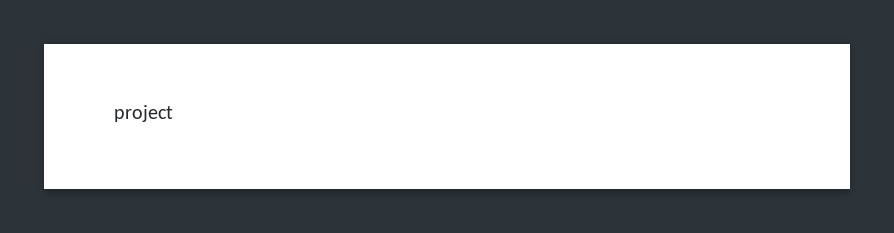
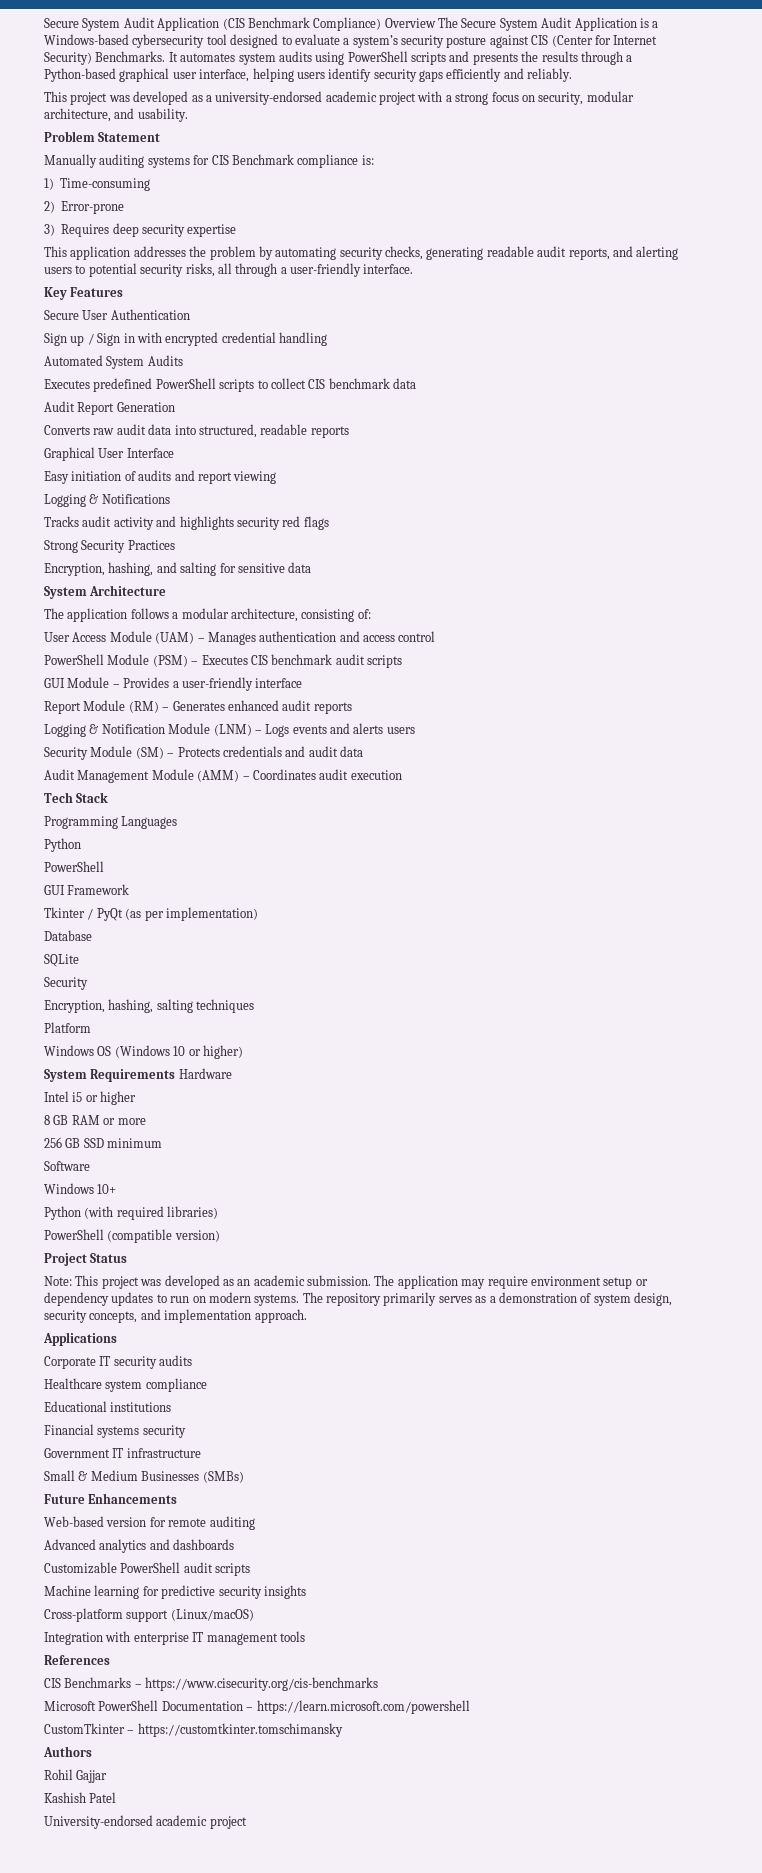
- project
+ Secure System Audit Application (CIS Benchmark Compliance) Overview The Secure System Audit Application is a Windows-based cybersecurity tool designed to evaluate a system’s security posture against CIS (Center for Internet Security) Benchmarks. It automates system audits using PowerShell scripts and presents the results through a Python-based graphical user interface, helping users identify security gaps efficiently and reliably.
+ This project was developed as a university-endorsed academic project with a strong focus on security, modular architecture, and usability.
+ Problem Statement
+ Manually auditing systems for CIS Benchmark compliance is:
+ 1) Time-consuming
+ 2) Error-prone
+ 3) Requires deep security expertise
+ This application addresses the problem by automating security checks, generating readable audit reports, and alerting users to potential security risks, all through a user-friendly interface.
+ Key Features
+ Secure User Authentication
+ Sign up / Sign in with encrypted credential handling
+ Automated System Audits
+ Executes predefined PowerShell scripts to collect CIS benchmark data
+ Audit Report Generation
+ Converts raw audit data into structured, readable reports
+ Graphical User Interface
+ Easy initiation of audits and report viewing
+ Logging & Notifications
+ Tracks audit activity and highlights security red flags
+ Strong Security Practices
+ Encryption, hashing, and salting for sensitive data
+ System Architecture
+ The application follows a modular architecture, consisting of:
+ User Access Module (UAM) – Manages authentication and access control
+ PowerShell Module (PSM) – Executes CIS benchmark audit scripts
+ GUI Module – Provides a user-friendly interface
+ Report Module (RM) – Generates enhanced audit reports
+ Logging & Notification Module (LNM) – Logs events and alerts users
+ Security Module (SM) – Protects credentials and audit data
+ Audit Management Module (AMM) – Coordinates audit execution
+ Tech Stack
+ Programming Languages
+ Python
+ PowerShell
+ GUI Framework
+ Tkinter / PyQt (as per implementation)
+ Database
+ SQLite
+ Security
+ Encryption, hashing, salting techniques
+ Platform
+ Windows OS (Windows 10 or higher)
+ System Requirements Hardware
+ Intel i5 or higher
+ 8 GB RAM or more
+ 256 GB SSD minimum
+ Software
+ Windows 10+
+ Python (with required libraries)
+ PowerShell (compatible version)
+ Project Status
+ Note: This project was developed as an academic submission. The application may require environment setup or dependency updates to run on modern systems. The repository primarily serves as a demonstration of system design, security concepts, and implementation approach.
+ Applications
+ Corporate IT security audits
+ Healthcare system compliance
+ Educational institutions
+ Financial systems security
+ Government IT infrastructure
+ Small & Medium Businesses (SMBs)
+ Future Enhancements
+ Web-based version for remote auditing
+ Advanced analytics and dashboards
+ Customizable PowerShell audit scripts
+ Machine learning for predictive security insights
+ Cross-platform support (Linux/macOS)
+ Integration with enterprise IT management tools
+ References
+ CIS Benchmarks – https://www.cisecurity.org/cis-benchmarks
+ Microsoft PowerShell Documentation – https://learn.microsoft.com/powershell
+ CustomTkinter – https://customtkinter.tomschimansky
+ Authors
+ Rohil Gajjar
+ Kashish Patel
+ University-endorsed academic project

